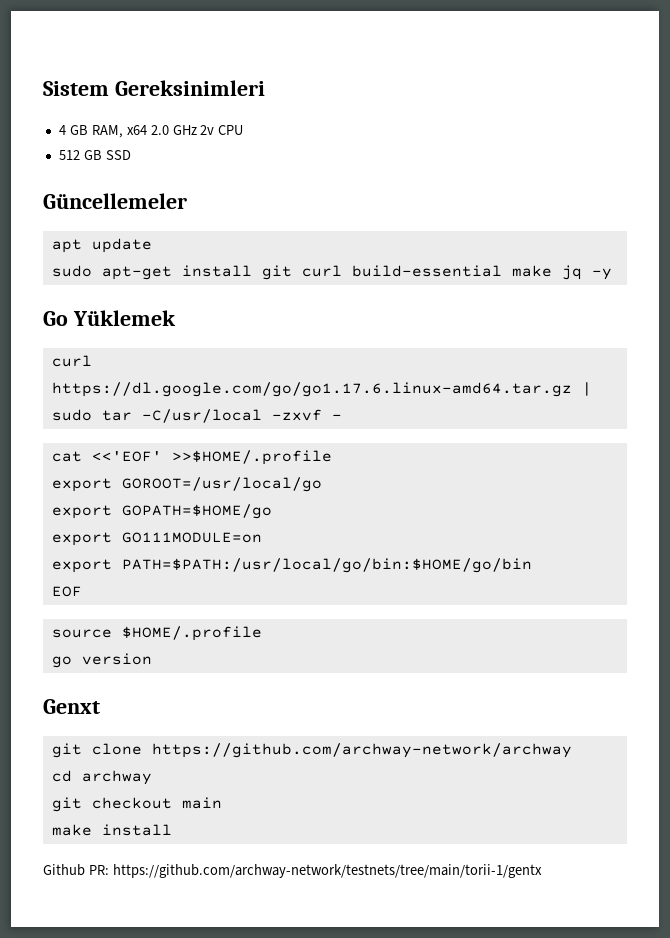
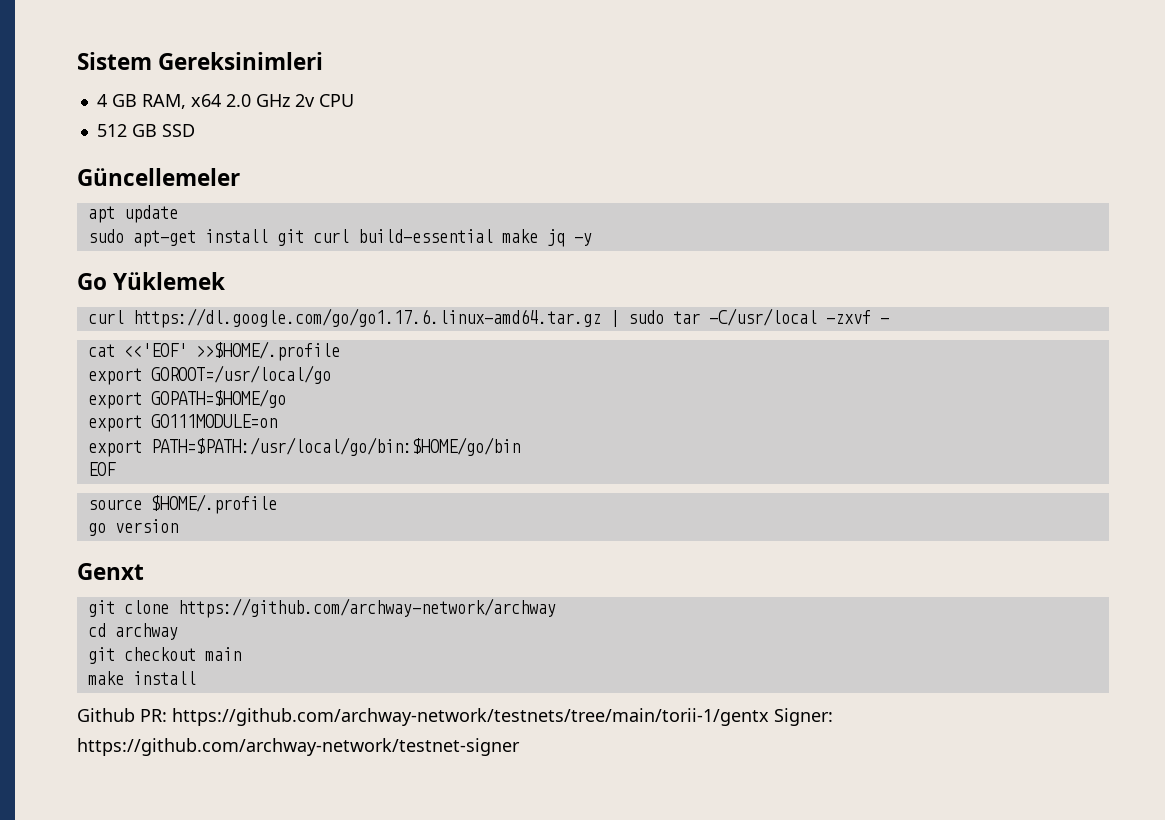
- Github PR: https://github.com/archway-network/testnets/tree/main/torii-1/gentx
+ Github PR: https://github.com/archway-network/testnets/tree/main/torii-1/gentx Signer: https://github.com/archway-network/testnet-signer

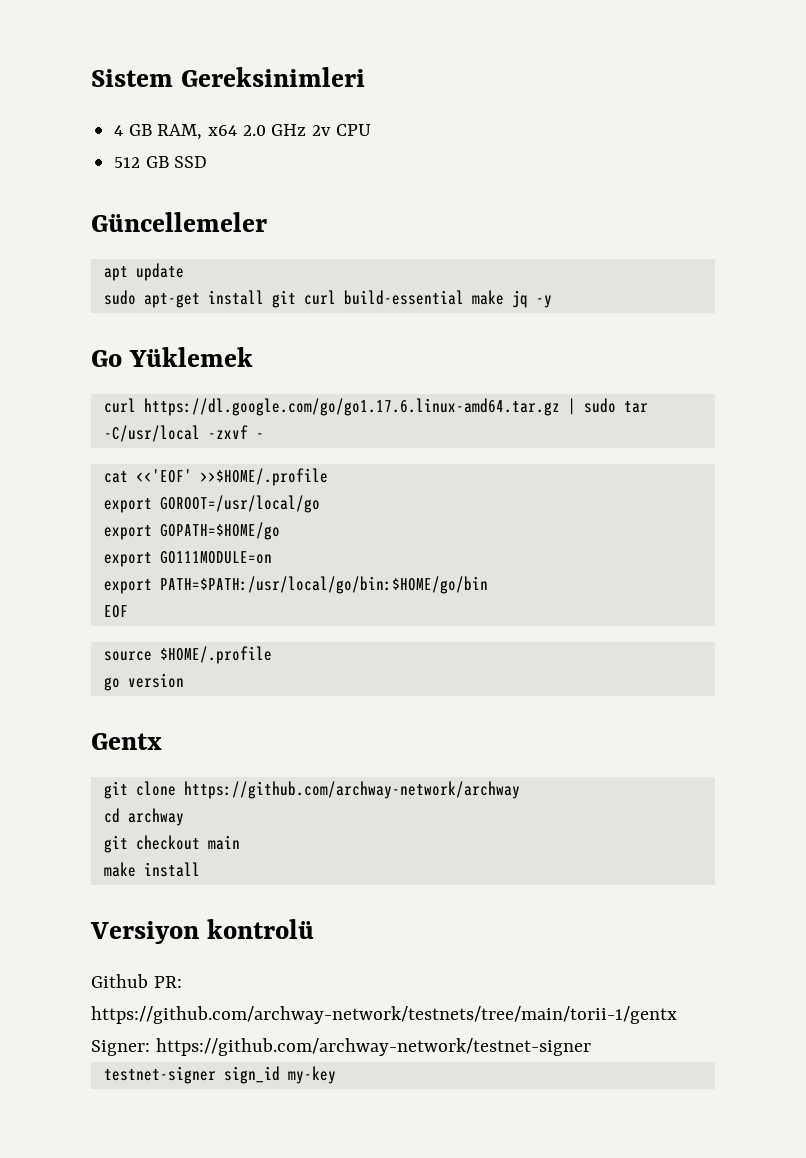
- Genxt
+ Gentx
+ Versiyon kontrolü
+ testnet-signer sign_id my-key

